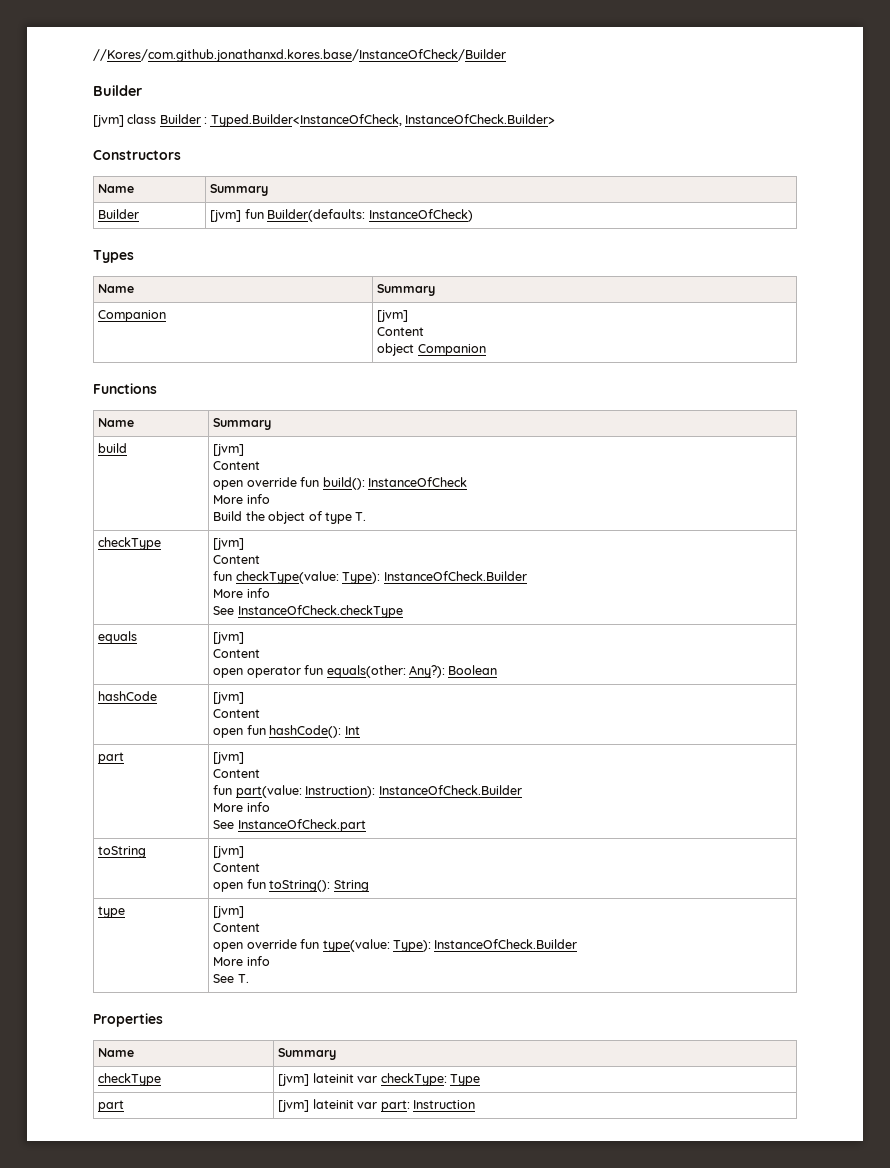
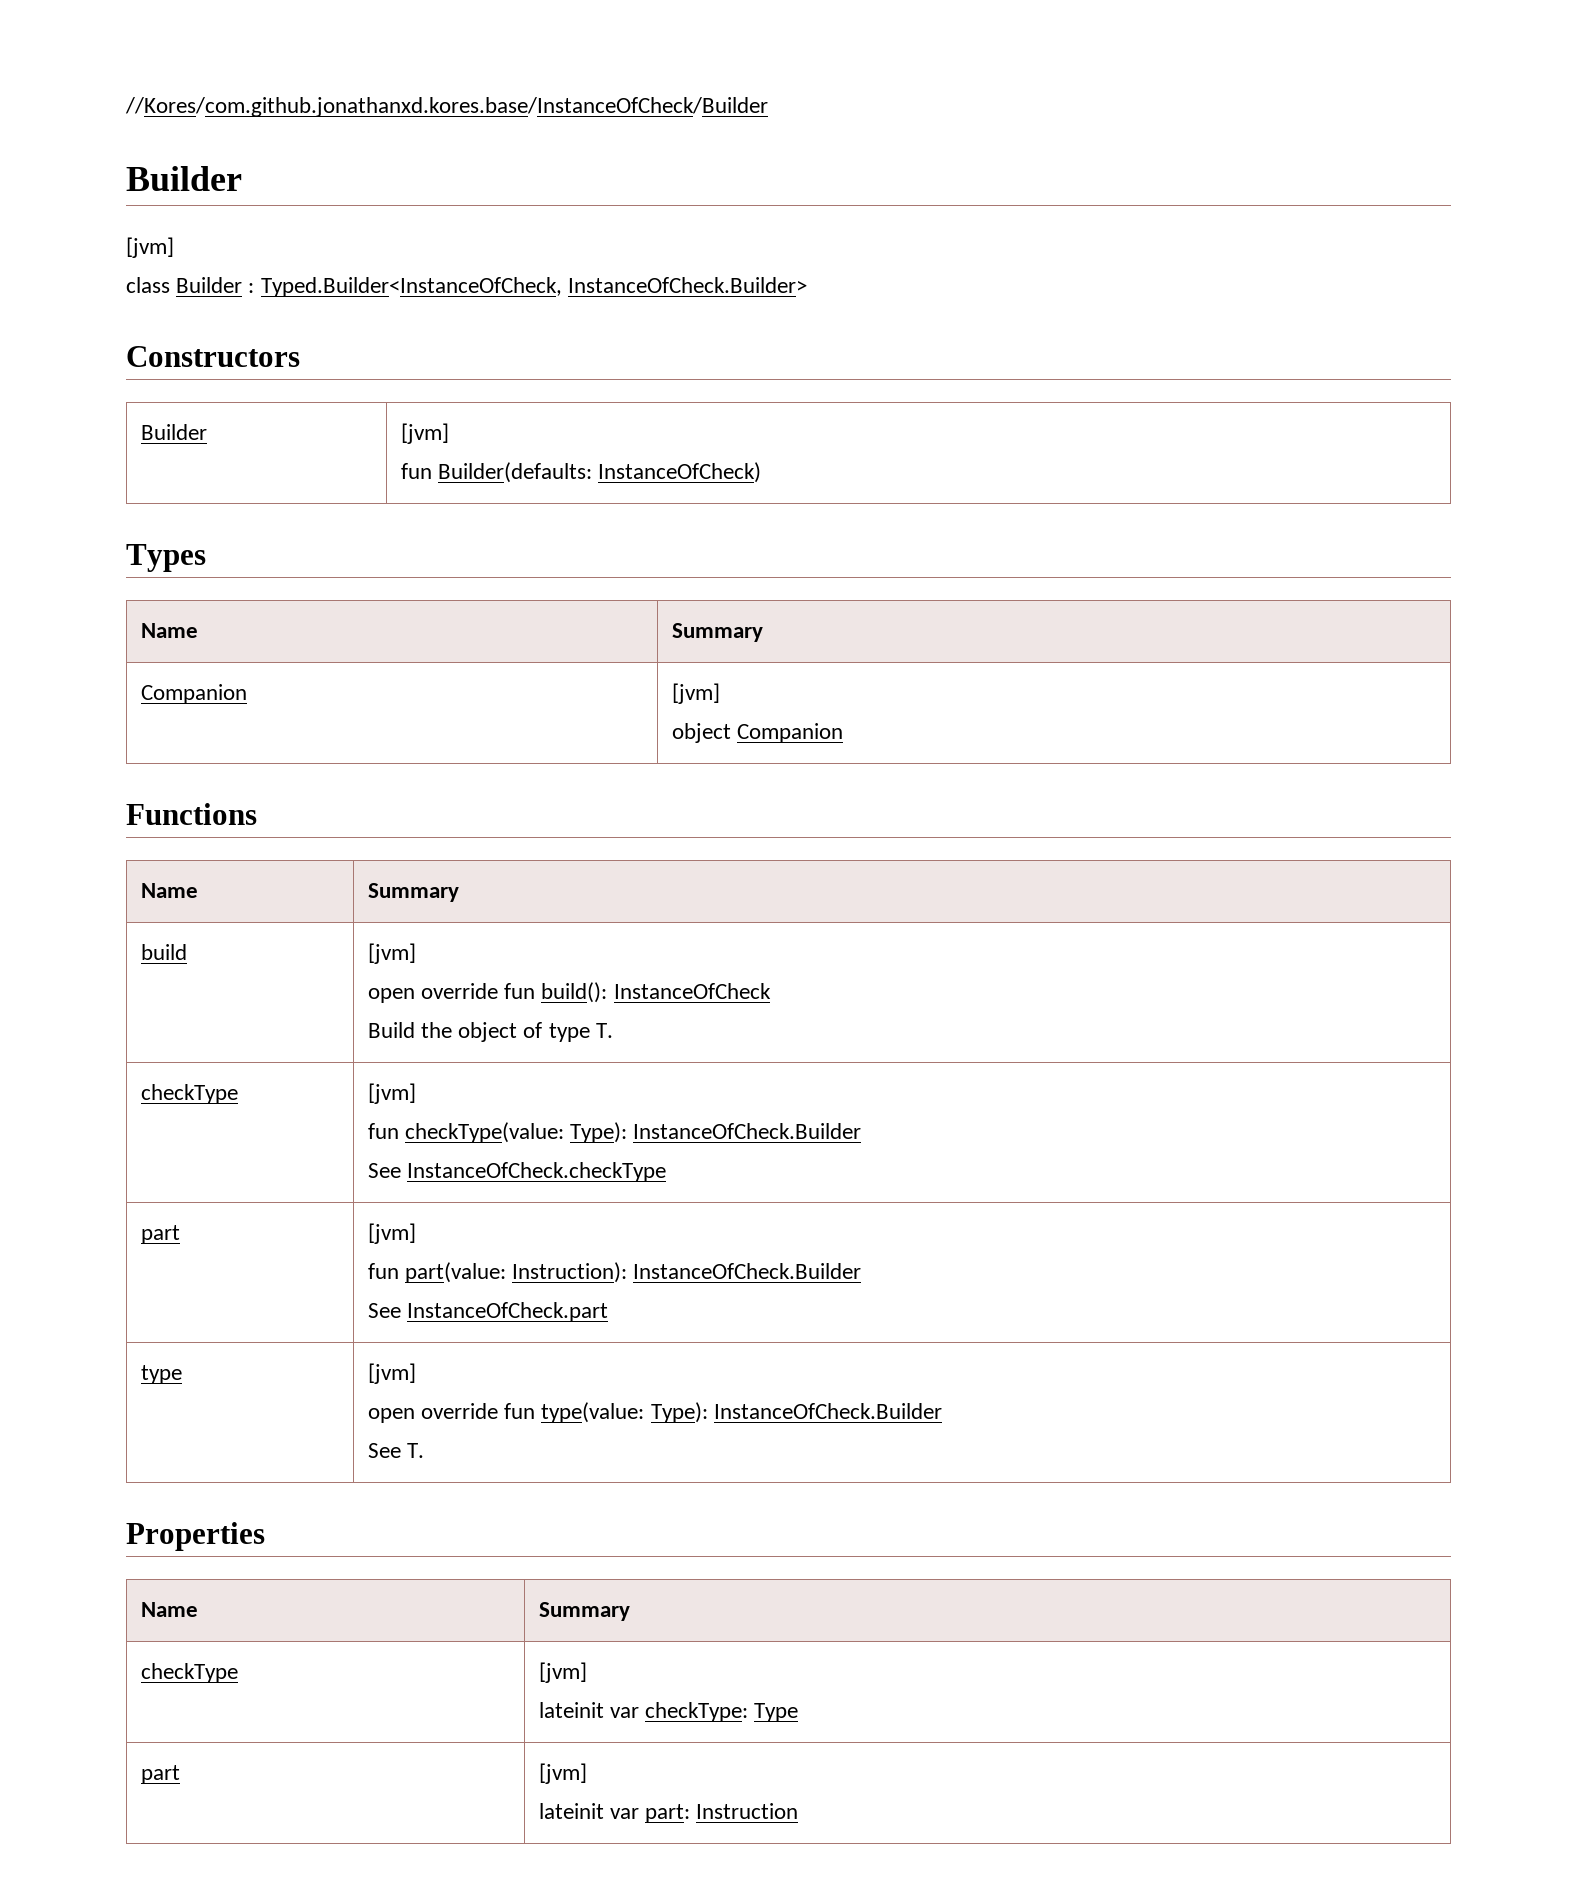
  //Kores/com.github.jonathanxd.kores.base/InstanceOfCheck/Builder
  Builder
- [jvm] class Builder : Typed.Builder<InstanceOfCheck, InstanceOfCheck.Builder>
+ [jvm]
+ class Builder : Typed.Builder<InstanceOfCheck, InstanceOfCheck.Builder>
  Constructors
- Name | Summary
- Builder | [jvm] fun Builder(defaults: InstanceOfCheck)
+ Builder | [jvm]
+ fun Builder(defaults: InstanceOfCheck)
  Companion | [jvm]
- Content
  build | [jvm]
- Content
  open override fun build(): InstanceOfCheck
- More info
  Build the object of type T.
  checkType | [jvm]
- Content
  fun checkType(value: Type): InstanceOfCheck.Builder
- More info
  See InstanceOfCheck.checkType
- equals | [jvm]
- Content
- open operator fun equals(other: Any?): Boolean
- hashCode | [jvm]
- Content
- open fun hashCode(): Int
  part | [jvm]
- Content
  fun part(value: Instruction): InstanceOfCheck.Builder
- More info
- toString | [jvm]
- Content
- open fun toString(): String
  type | [jvm]
- Content
  open override fun type(value: Type): InstanceOfCheck.Builder
- More info
  Properties
  Name | Summary
- checkType | [jvm] lateinit var checkType: Type
- part | [jvm] lateinit var part: Instruction
+ checkType | [jvm]
+ lateinit var checkType: Type
+ part | [jvm]
+ lateinit var part: Instruction

